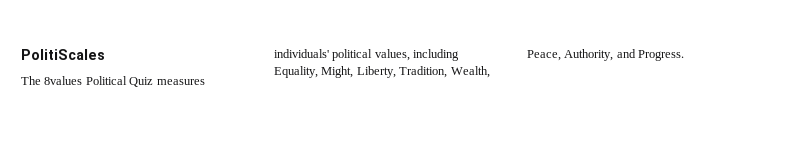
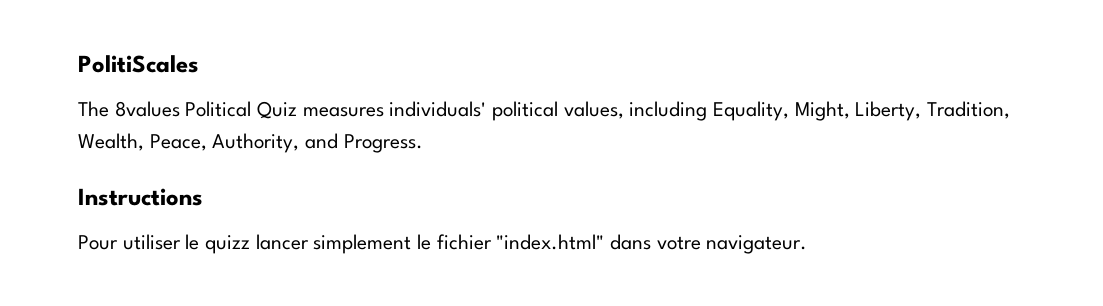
+ Instructions
+ Pour utiliser le quizz lancer simplement le fichier "index.html" dans votre navigateur.

